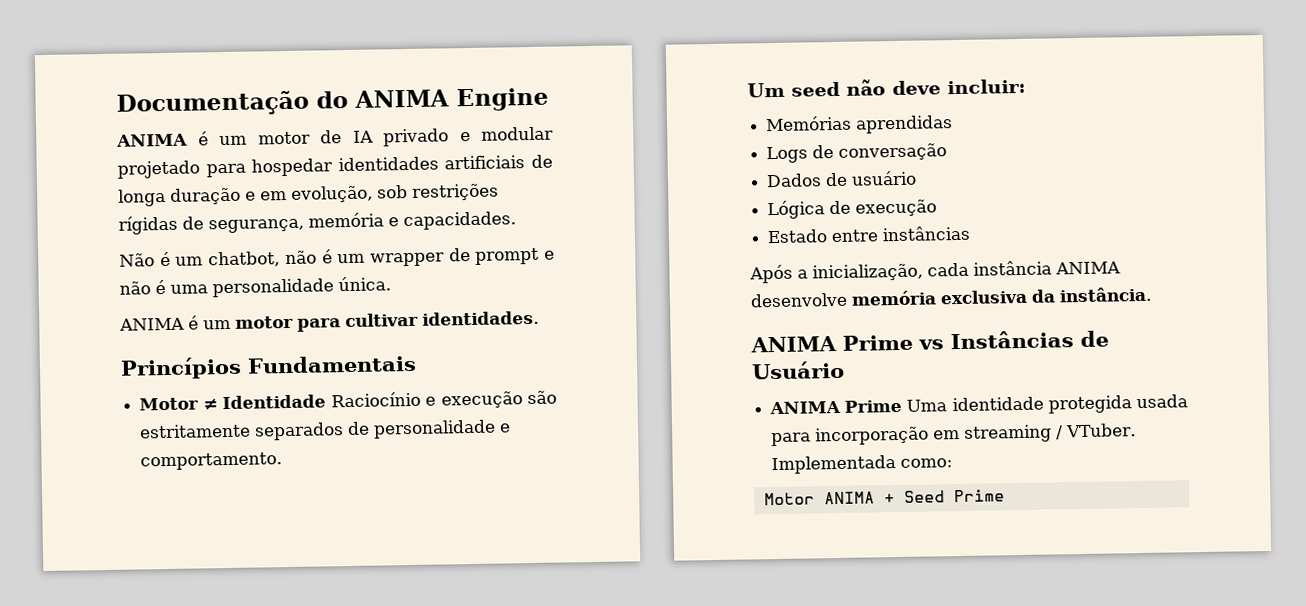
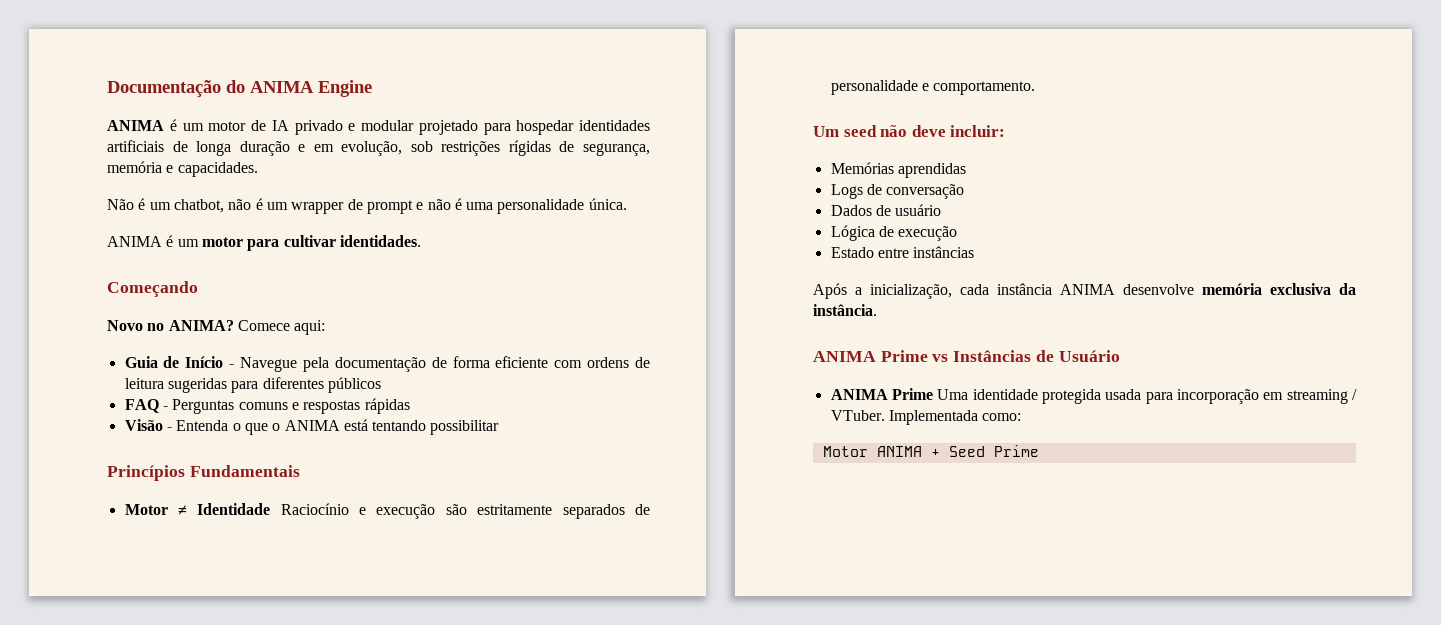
+ Começando
+ Novo no ANIMA? Comece aqui:
+ Guia de Início - Navegue pela documentação de forma eficiente com ordens de leitura sugeridas para diferentes públicos
+ FAQ - Perguntas comuns e respostas rápidas
+ Visão - Entenda o que o ANIMA está tentando possibilitar

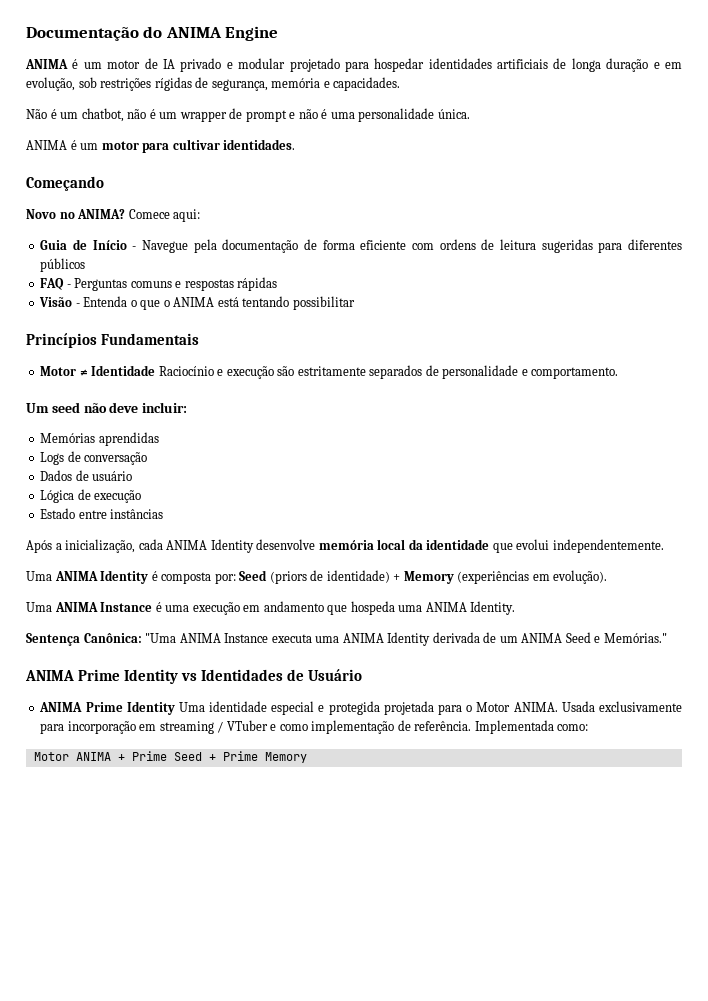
- Após a inicialização, cada instância ANIMA desenvolve memória exclusiva da instância.
- ANIMA Prime vs Instâncias de Usuário
+ Após a inicialização, cada ANIMA Identity desenvolve memória local da identidade que evolui independentemente.
+ Uma ANIMA Identity é composta por: Seed (priors de identidade) + Memory (experiências em evolução).
+ Uma ANIMA Instance é uma execução em andamento que hospeda uma ANIMA Identity.
+ Sentença Canônica: "Uma ANIMA Instance executa uma ANIMA Identity derivada de um ANIMA Seed e Memórias."
+ ANIMA Prime Identity vs Identidades de Usuário
- ANIMA Prime Uma identidade protegida usada para incorporação em streaming / VTuber.
+ ANIMA Prime Identity Uma identidade especial e protegida projetada para o Motor ANIMA. Usada exclusivamente para incorporação em streaming / VTuber e como implementação de referência.
- Motor ANIMA + Seed Prime
+ Motor ANIMA + Prime Seed + Prime Memory

